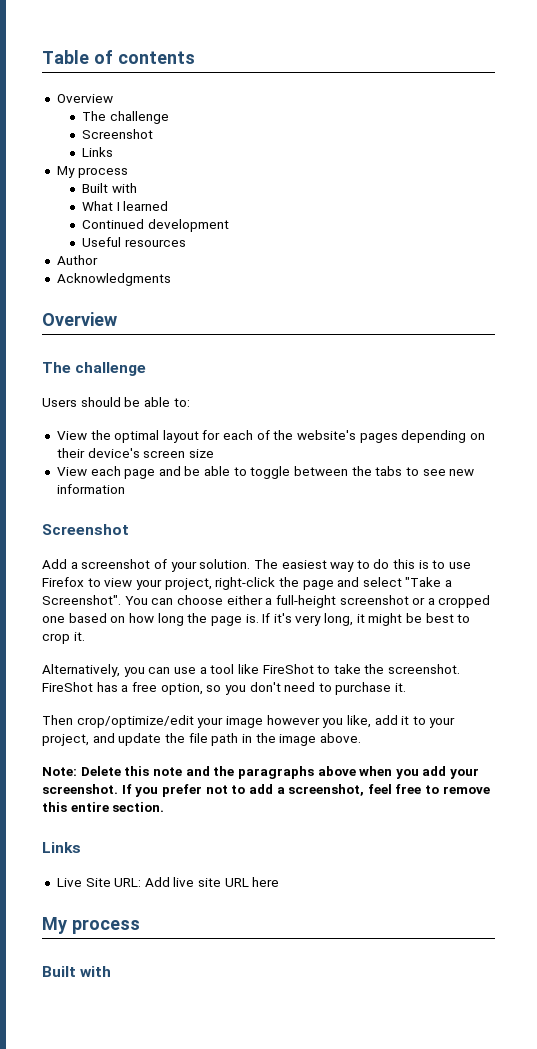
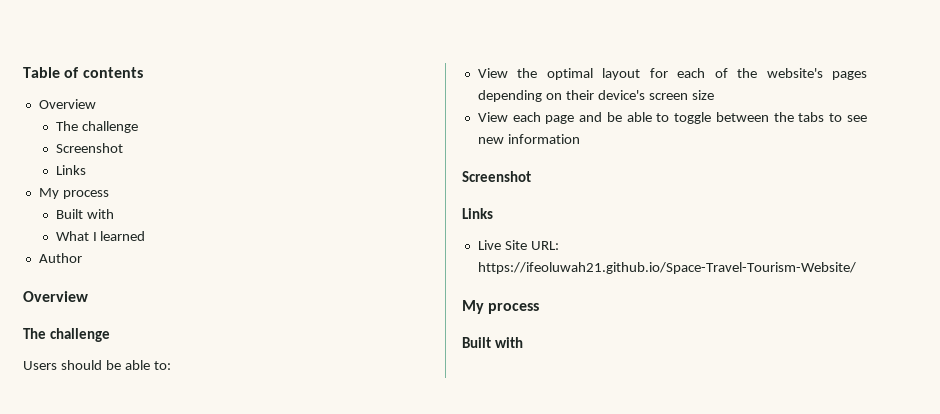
- Continued development
- Useful resources
- Acknowledgments
- Add a screenshot of your solution. The easiest way to do this is to use Firefox to view your project, right-click the page and select "Take a Screenshot". You can choose either a full-height screenshot or a cropped one based on how long the page is. If it's very long, it might be best to crop it.
- Alternatively, you can use a tool like FireShot to take the screenshot. FireShot has a free option, so you don't need to purchase it.
- Then crop/optimize/edit your image however you like, add it to your project, and update the file path in the image above.
- Note: Delete this note and the paragraphs above when you add your screenshot. If you prefer not to add a screenshot, feel free to remove this entire section.
- Live Site URL: Add live site URL here
+ Live Site URL: https://ifeoluwah21.github.io/Space-Travel-Tourism-Website/

